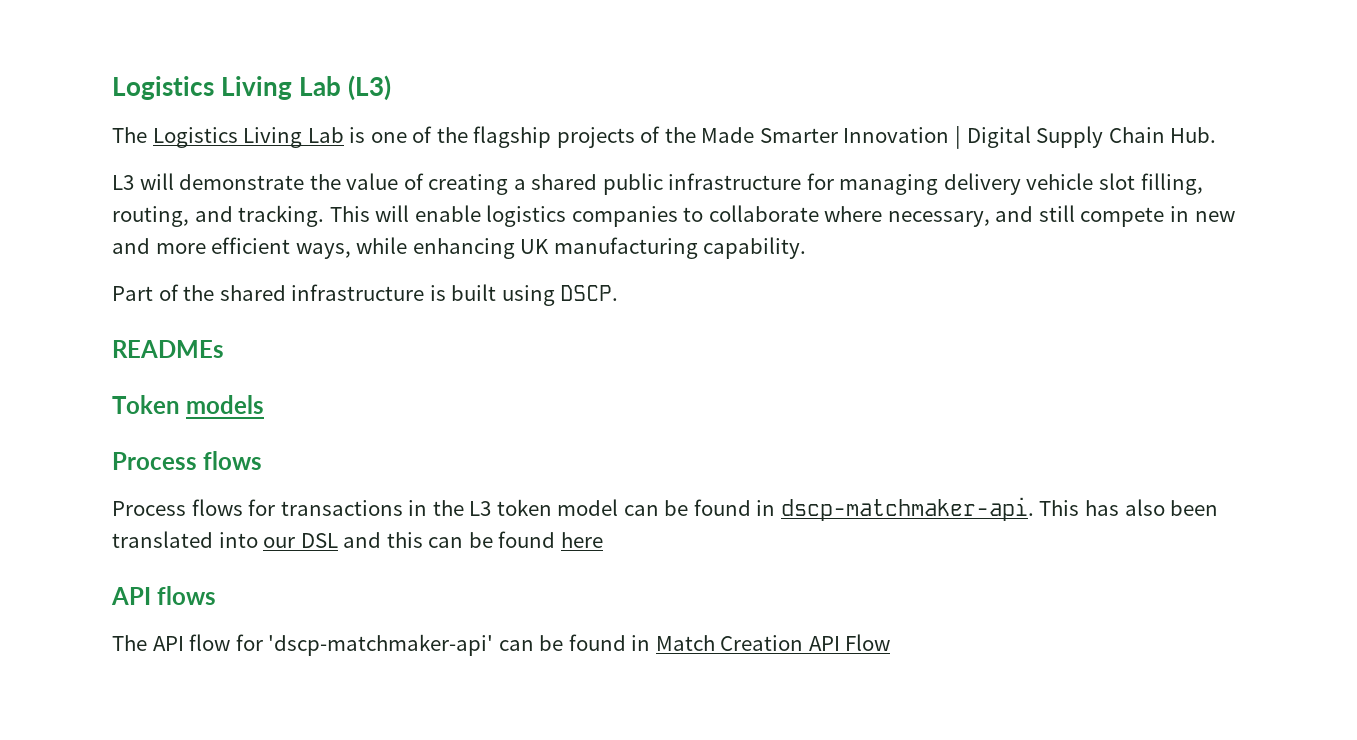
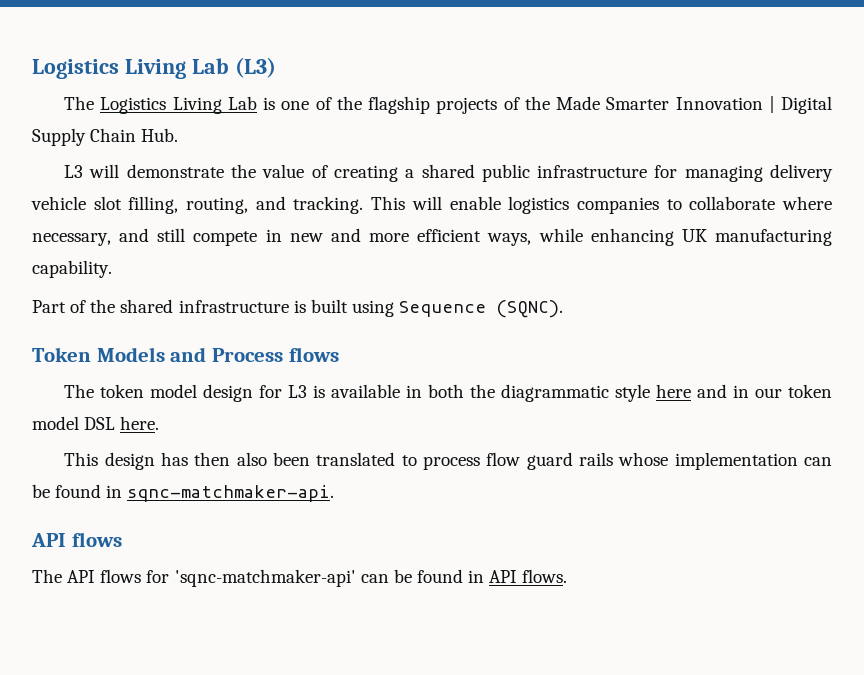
- Part of the shared infrastructure is built using DSCP.
- READMEs
+ Part of the shared infrastructure is built using Sequence (SQNC).
- Token models
- Process flows
+ Token Models and Process flows
- Process flows for transactions in the L3 token model can be found in dscp-matchmaker-api. This has also been translated into our DSL and this can be found here
+ The token model design for L3 is available in both the diagrammatic style here and in our token model DSL here.
+ This design has then also been translated to process flow guard rails whose implementation can be found in sqnc-matchmaker-api.
- The API flow for 'dscp-matchmaker-api' can be found in Match Creation API Flow
+ The API flows for 'sqnc-matchmaker-api' can be found in API flows.

